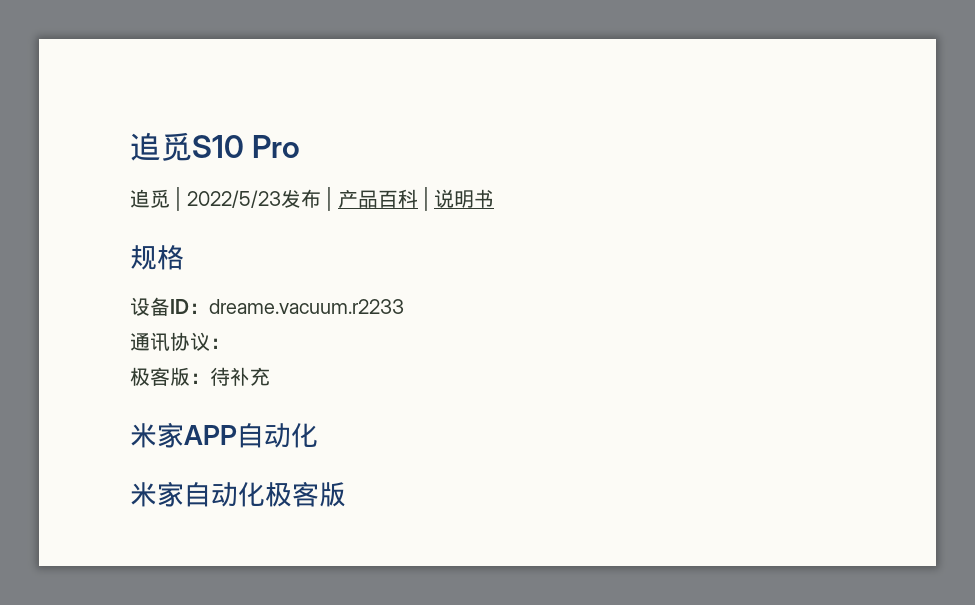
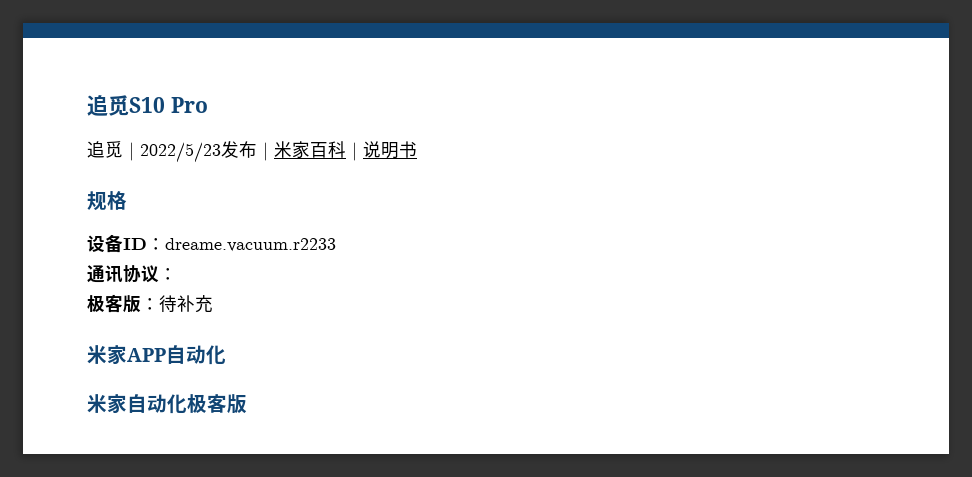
- 追觅 | 2022/5/23发布 | 产品百科 | 说明书
+ 追觅 | 2022/5/23发布 | 米家百科 | 说明书

